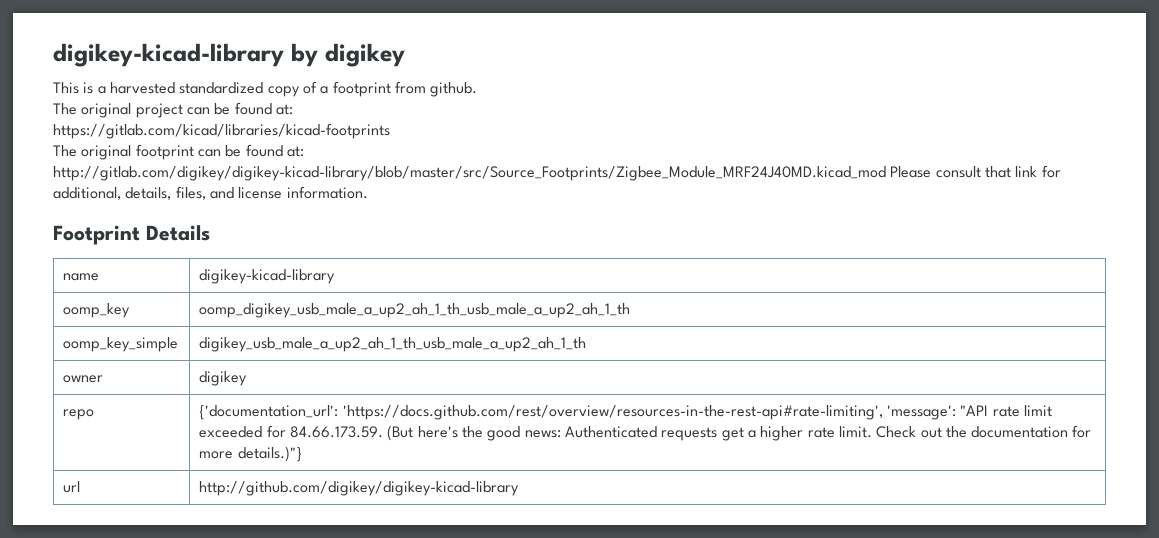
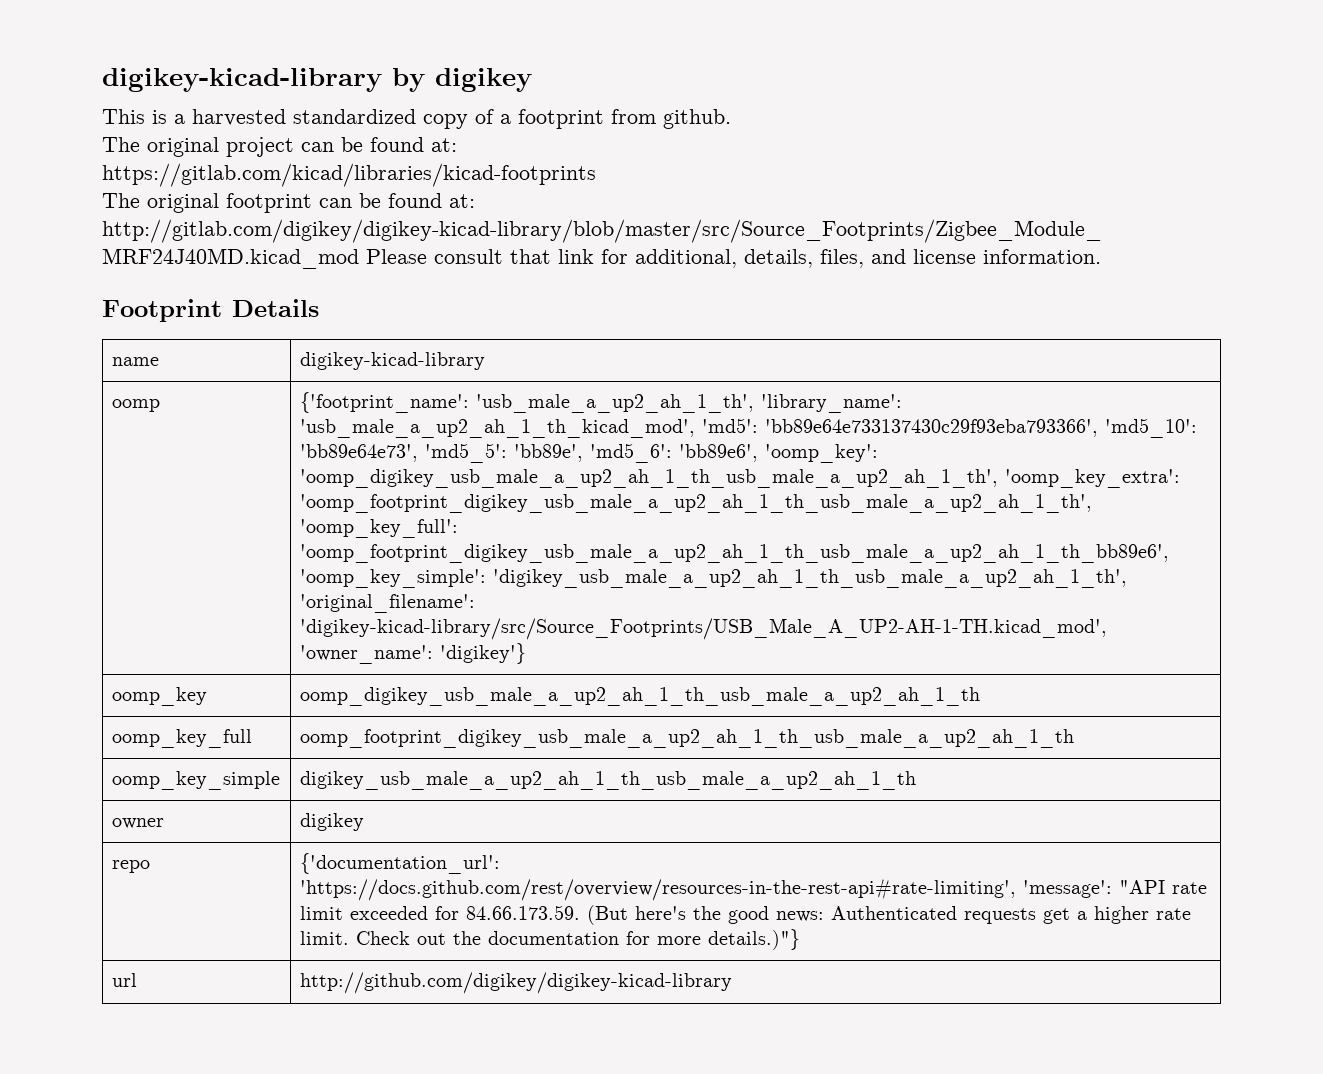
+ oomp | {'footprint_name': 'usb_male_a_up2_ah_1_th', 'library_name': 'usb_male_a_up2_ah_1_th_kicad_mod', 'md5': 'bb89e64e733137430c29f93eba793366', 'md5_10': 'bb89e64e73', 'md5_5': 'bb89e', 'md5_6': 'bb89e6', 'oomp_key': 'oomp_digikey_usb_male_a_up2_ah_1_th_usb_male_a_up2_ah_1_th', 'oomp_key_extra': 'oomp_footprint_digikey_usb_male_a_up2_ah_1_th_usb_male_a_up2_ah_1_th', 'oomp_key_full': 'oomp_footprint_digikey_usb_male_a_up2_ah_1_th_usb_male_a_up2_ah_1_th_bb89e6', 'oomp_key_simple': 'digikey_usb_male_a_up2_ah_1_th_usb_male_a_up2_ah_1_th', 'original_filename': 'digikey-kicad-library/src/Source_Footprints/USB_Male_A_UP2-AH-1-TH.kicad_mod', 'owner_name': 'digikey'}
+ oomp_key_full | oomp_footprint_digikey_usb_male_a_up2_ah_1_th_usb_male_a_up2_ah_1_th

